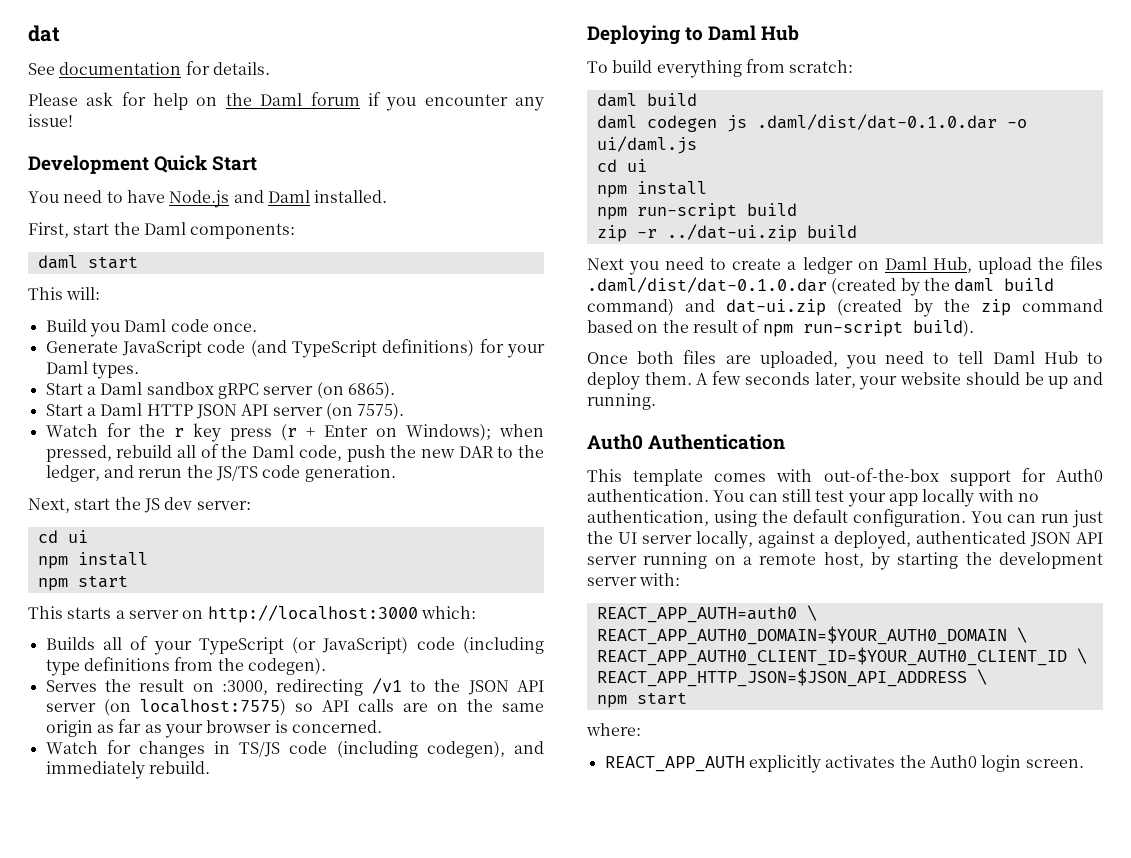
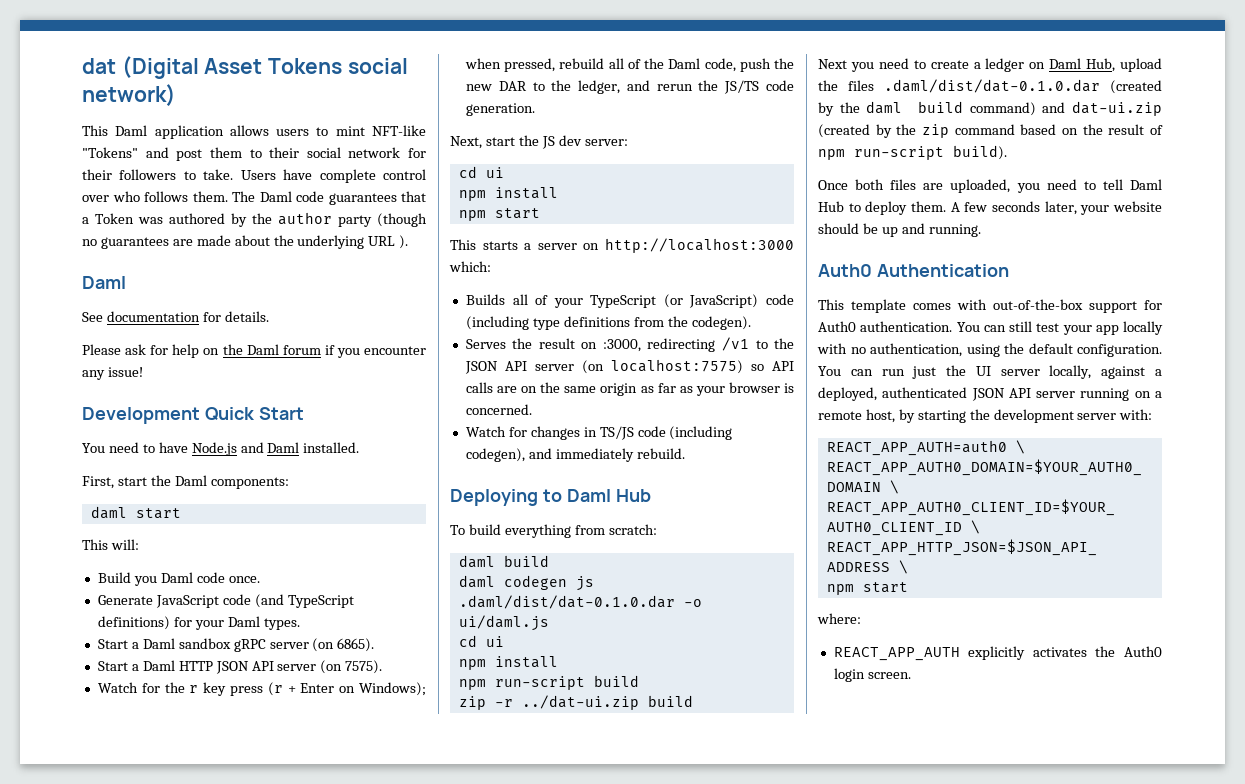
- dat
+ dat (Digital Asset Tokens social network)
+ This Daml application allows users to mint NFT-like "Tokens" and post them to their social network for their followers to take. Users have complete control over who follows them. The Daml code guarantees that a Token was authored by the author party (though no guarantees are made about the underlying URL ).
+ Daml

